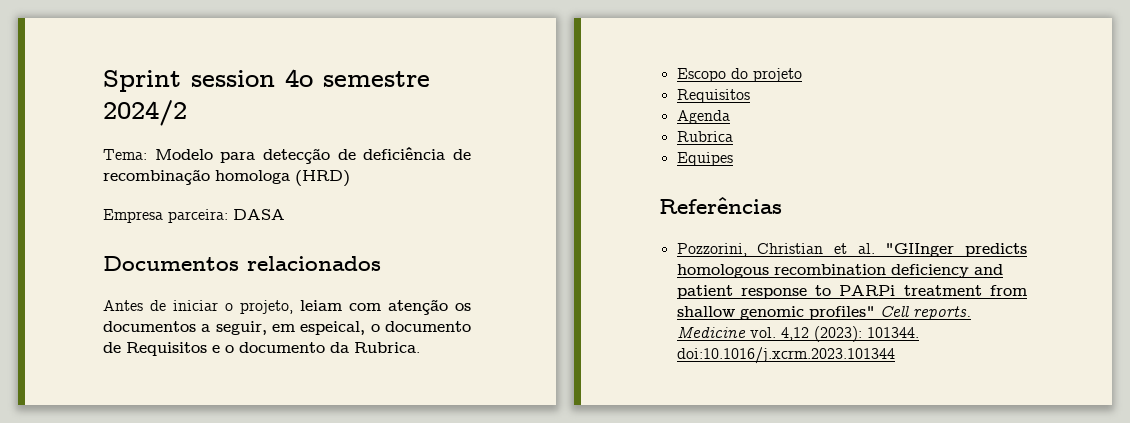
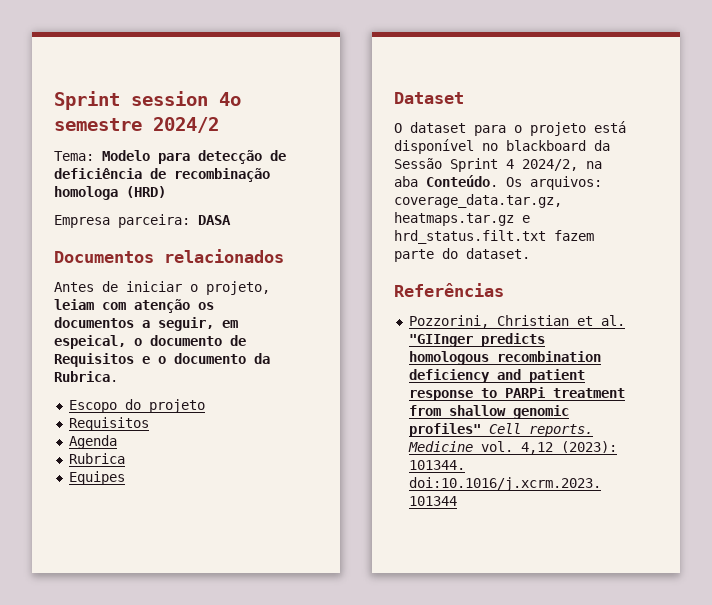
+ Dataset
+ O dataset para o projeto está disponível no blackboard da Sessão Sprint 4 2024/2, na aba Conteúdo. Os arquivos: coverage_data.tar.gz, heatmaps.tar.gz e hrd_status.filt.txt fazem parte do dataset.

